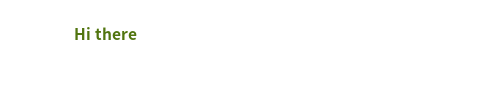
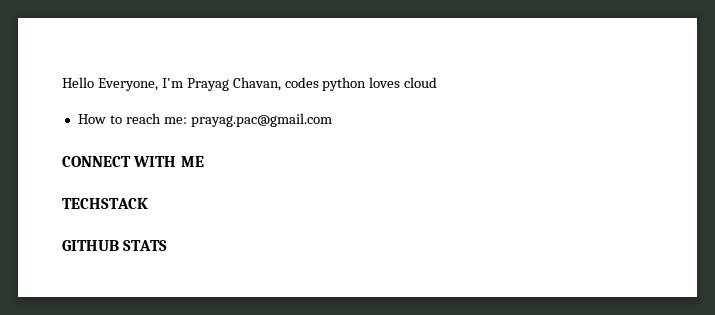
- Hi there
+ Hello Everyone, I'm Prayag Chavan, codes python loves cloud
+ How to reach me: prayag.pac@gmail.com
+ CONNECT WITH ME
+ TECHSTACK
+ GITHUB STATS

